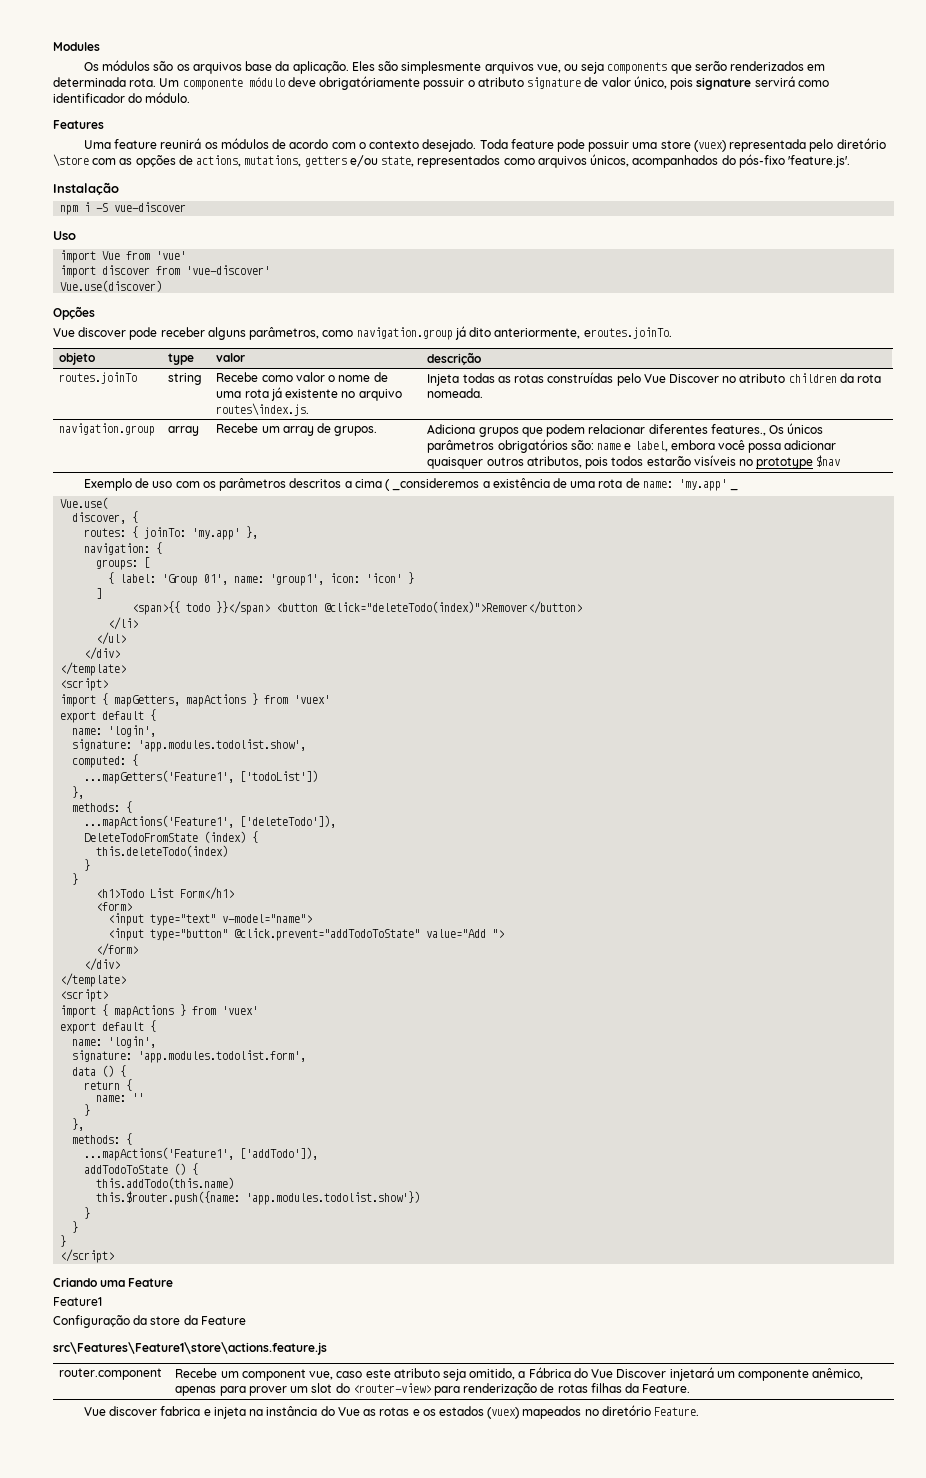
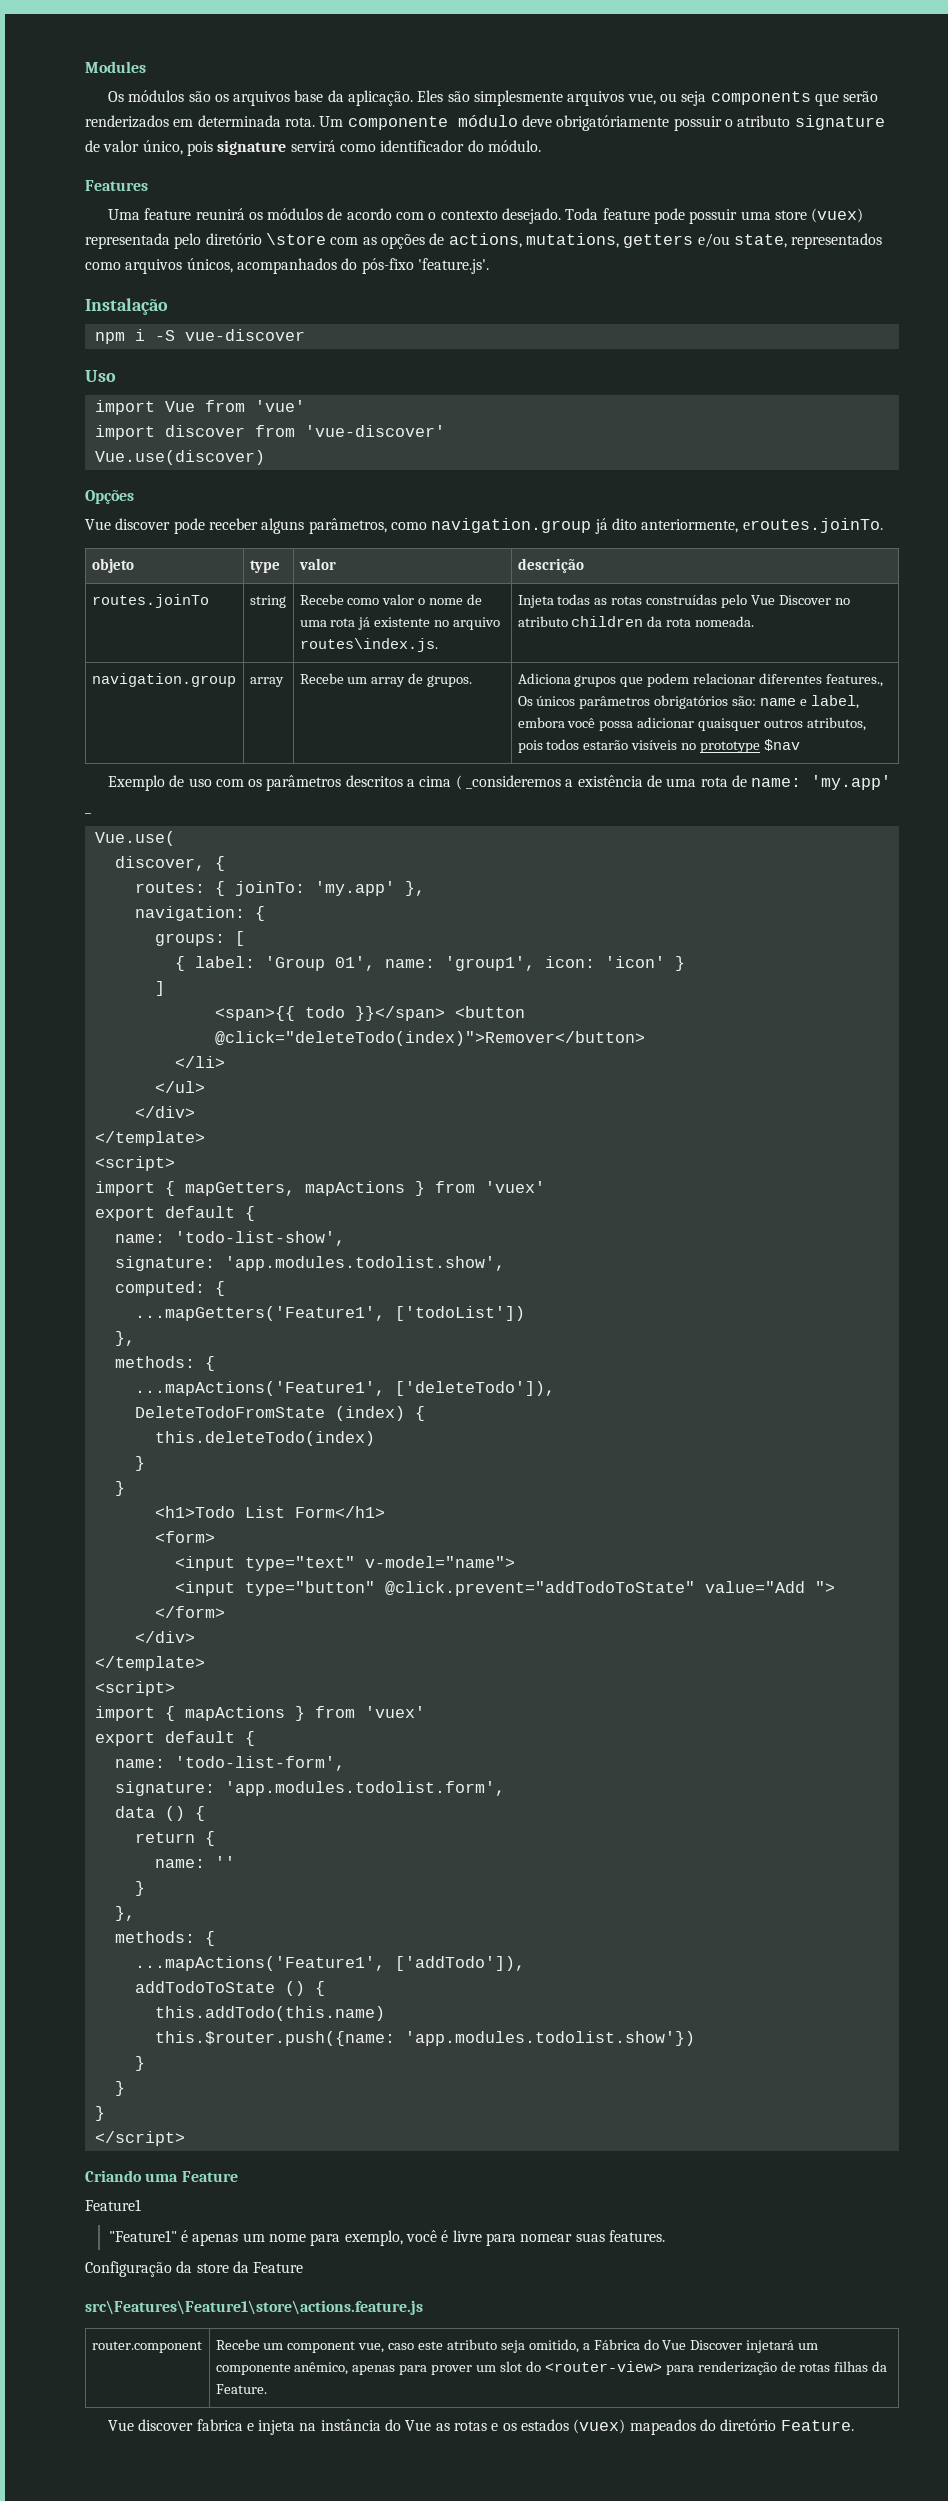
  import { mapGetters, mapActions } from 'vuex'
  export default {
- name: 'login',
+ name: 'todo-list-show',
  import { mapActions } from 'vuex'
  export default {
- name: 'login',
+ name: 'todo-list-form',
+ "Feature1" é apenas um nome para exemplo, você é livre para nomear suas features.
- Vue discover fabrica e injeta na instância do Vue as rotas e os estados (vuex) mapeados no diretório Feature.
+ Vue discover fabrica e injeta na instância do Vue as rotas e os estados (vuex) mapeados do diretório Feature.

